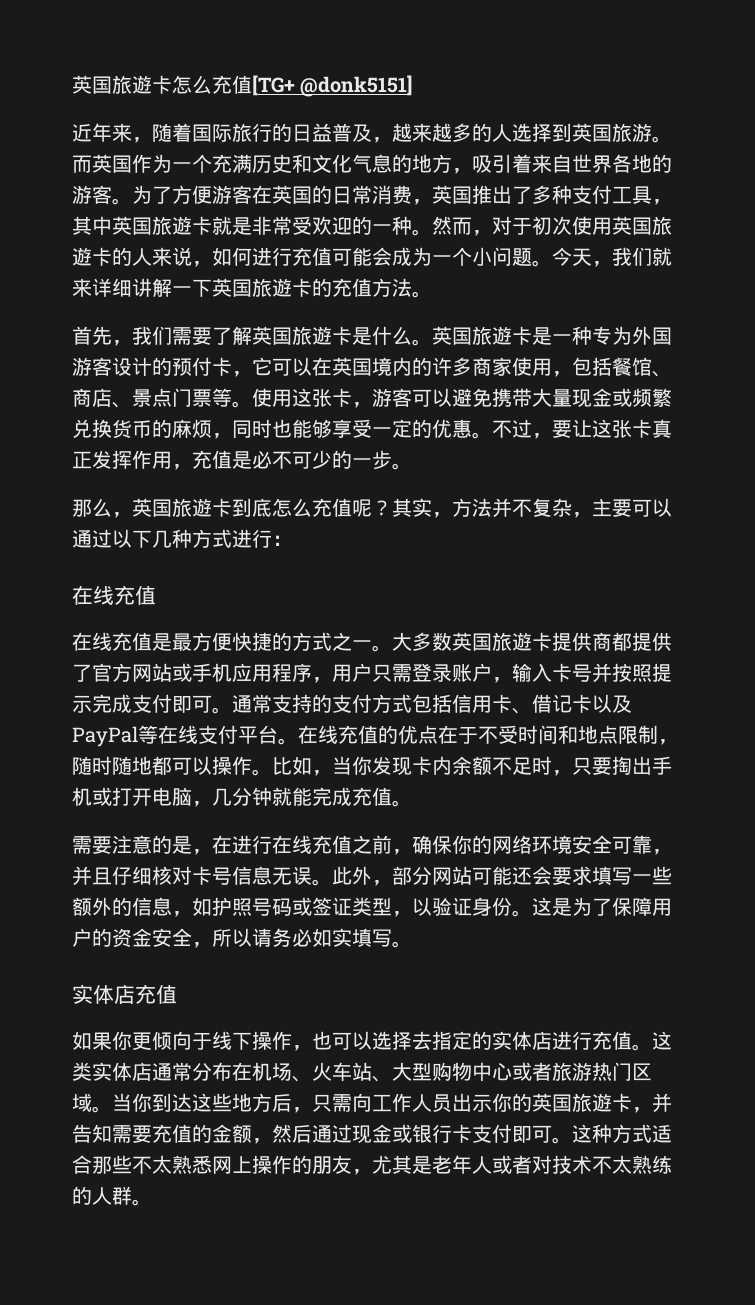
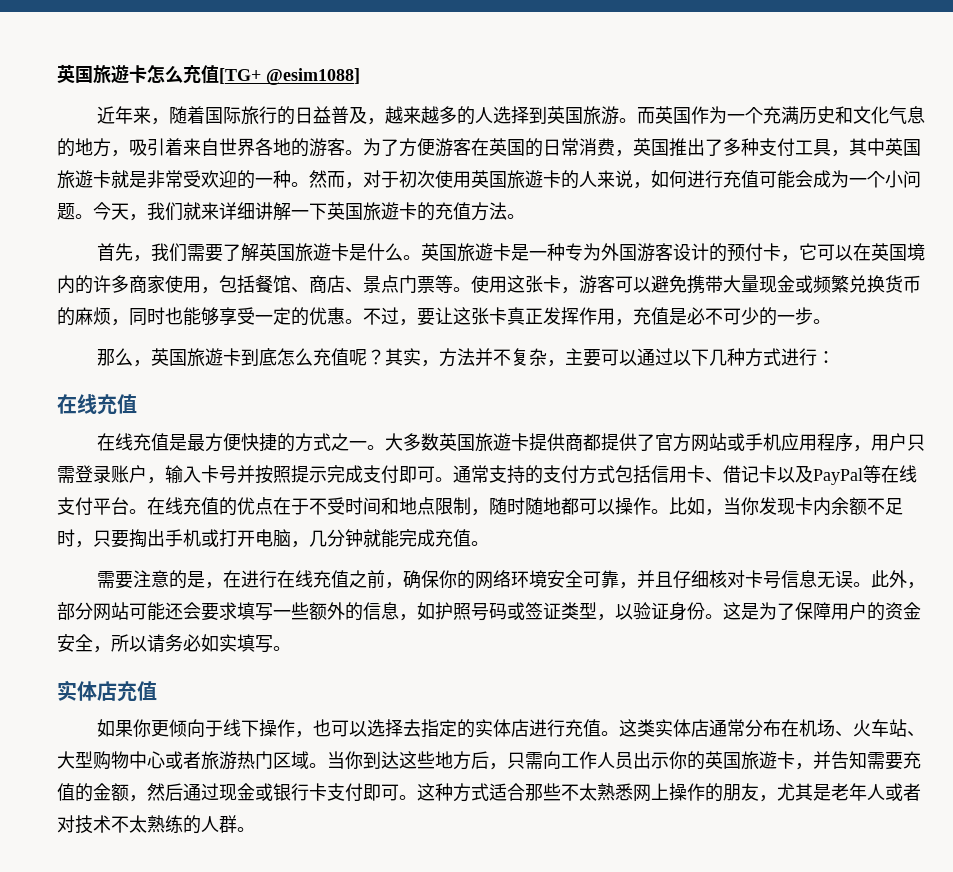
- 英国旅遊卡怎么充值[TG+ @donk5151]
+ 英国旅遊卡怎么充值[TG+ @esim1088]

